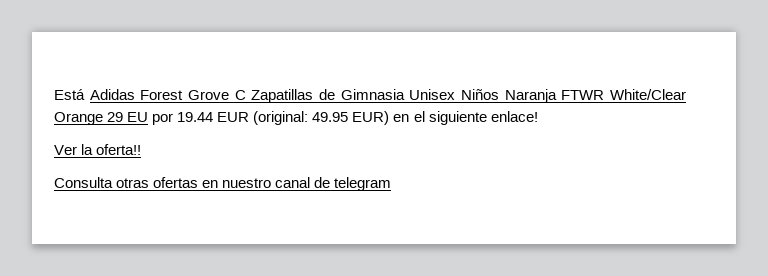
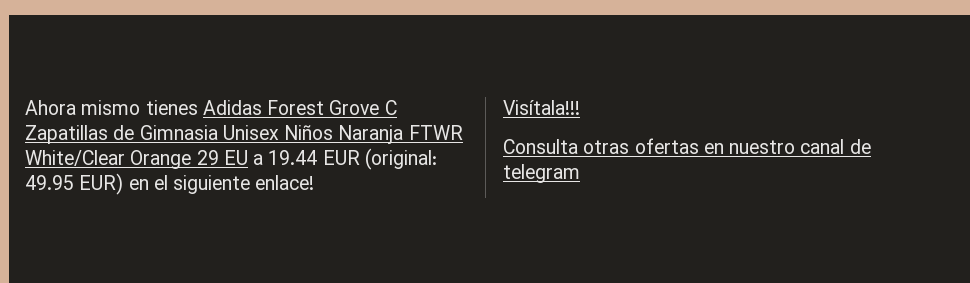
- Está Adidas Forest Grove C Zapatillas de Gimnasia Unisex Niños Naranja FTWR White/Clear Orange 29 EU por 19.44 EUR (original: 49.95 EUR) en el siguiente enlace!
+ Ahora mismo tienes Adidas Forest Grove C Zapatillas de Gimnasia Unisex Niños Naranja FTWR White/Clear Orange 29 EU a 19.44 EUR (original: 49.95 EUR) en el siguiente enlace!
- Ver la oferta!!
+ Visítala!!!

